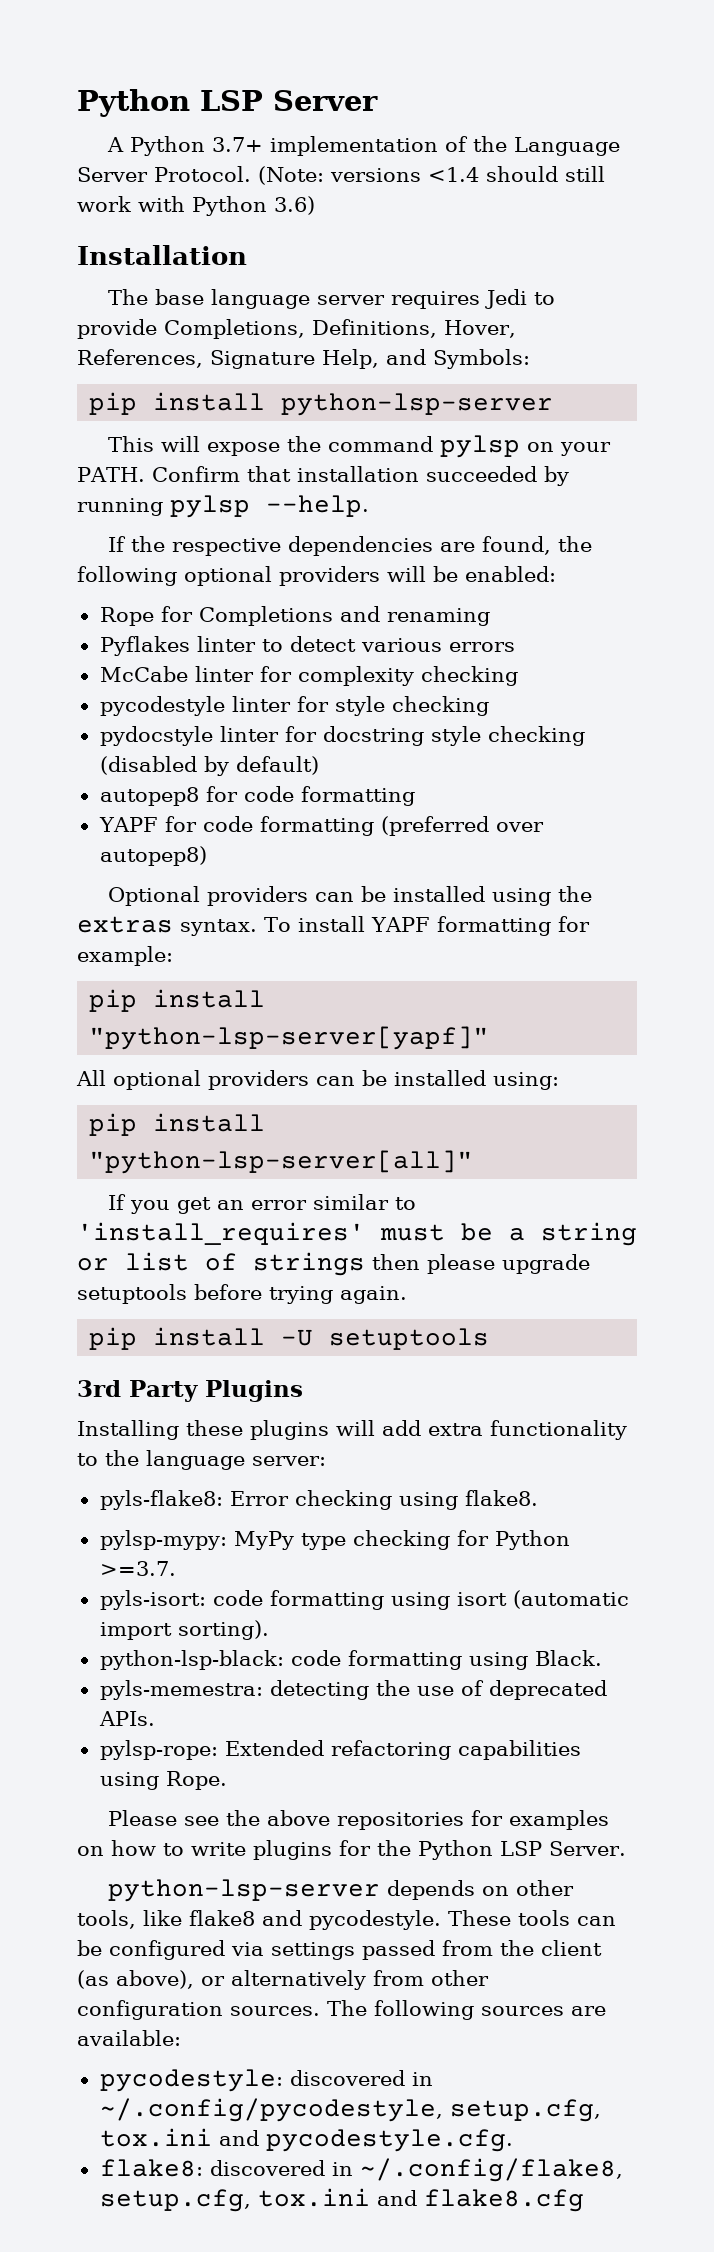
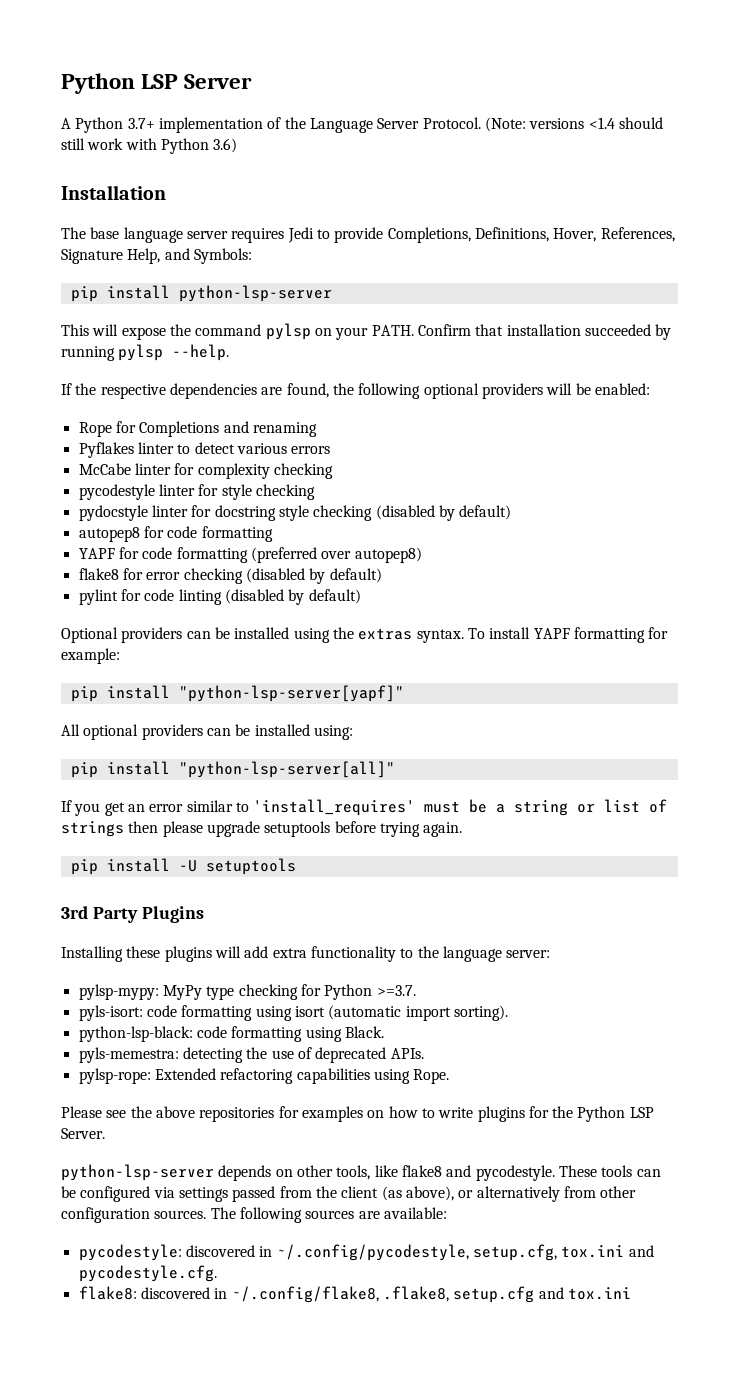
+ flake8 for error checking (disabled by default)
+ pylint for code linting (disabled by default)
- pyls-flake8: Error checking using flake8.
- flake8: discovered in ~/.config/flake8, setup.cfg, tox.ini and flake8.cfg
+ flake8: discovered in ~/.config/flake8, .flake8, setup.cfg and tox.ini

